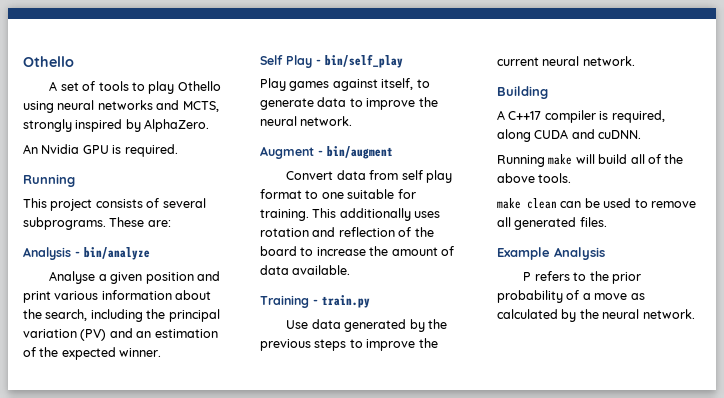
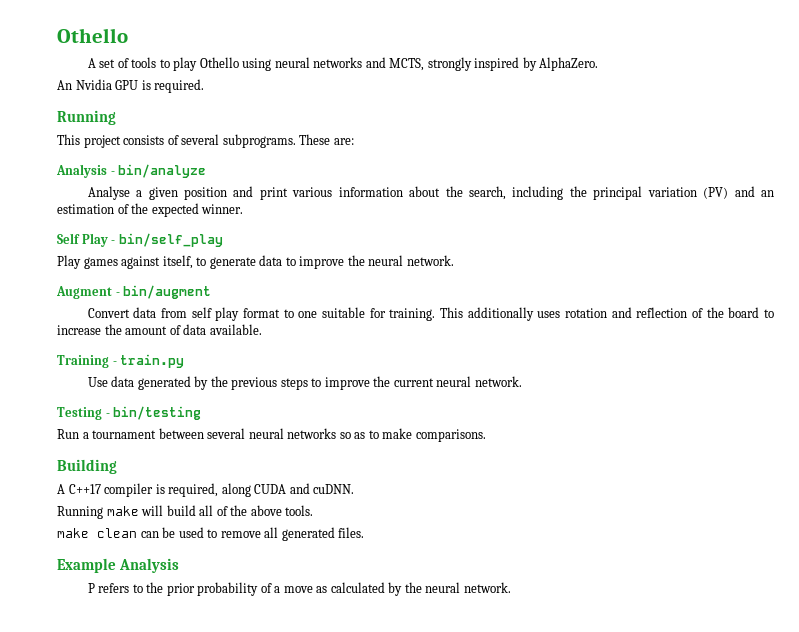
+ Testing - bin/testing
+ Run a tournament between several neural networks so as to make comparisons.

